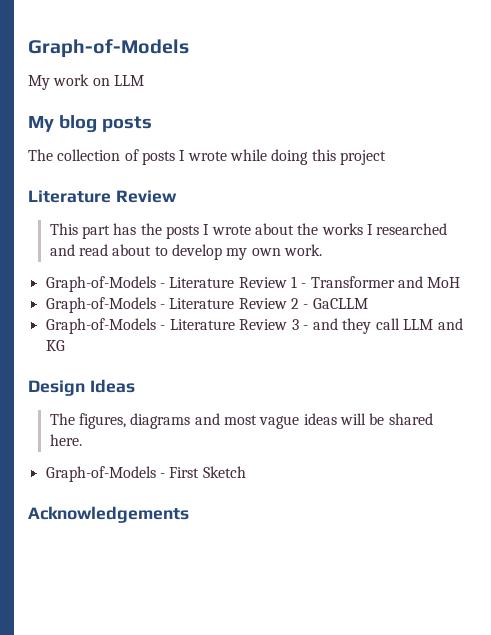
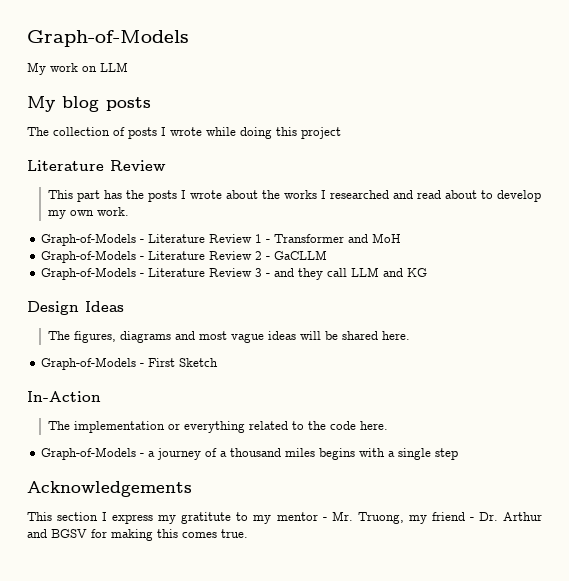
+ In-Action
+ The implementation or everything related to the code here.
+ Graph-of-Models - a journey of a thousand miles begins with a single step
  Acknowledgements
+ This section I express my gratitute to my mentor - Mr. Truong, my friend - Dr. Arthur and BGSV for making this comes true.

